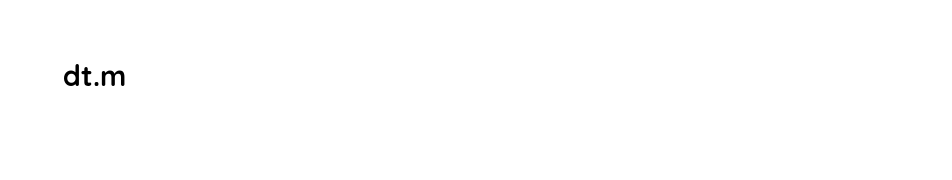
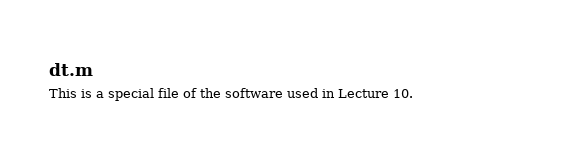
+ This is a special file of the software used in Lecture 10.

